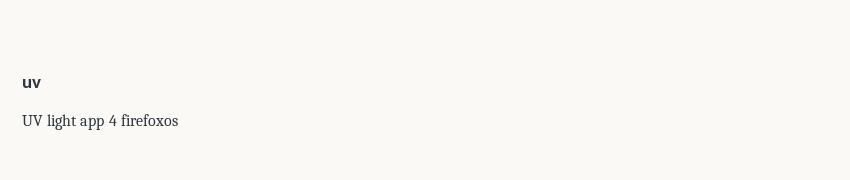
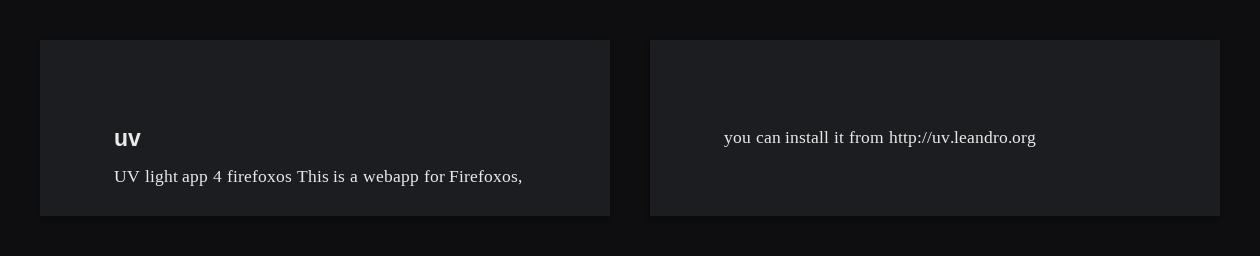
- UV light app 4 firefoxos
+ UV light app 4 firefoxos This is a webapp for Firefoxos, you can install it from http://uv.leandro.org

